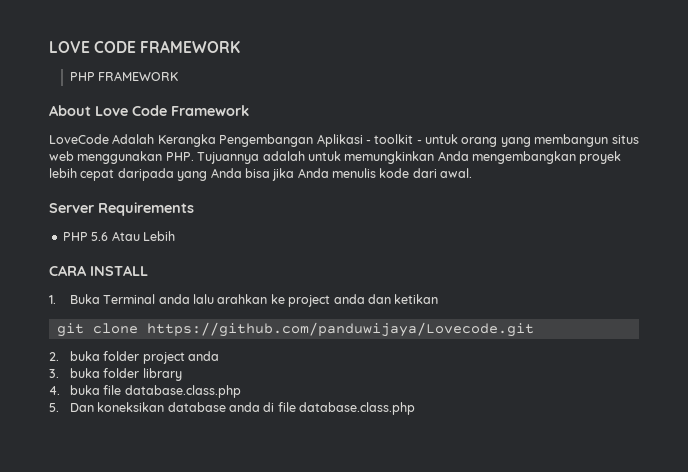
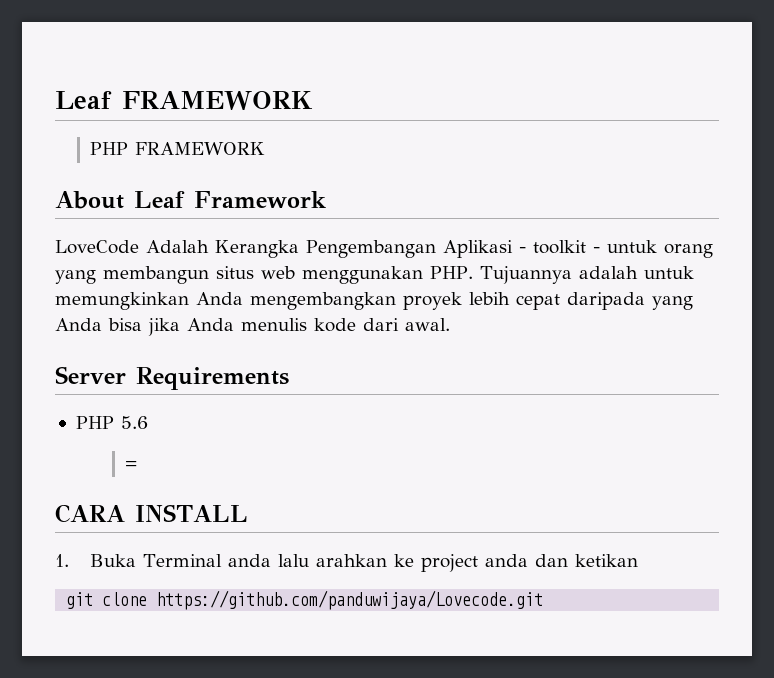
- LOVE CODE FRAMEWORK
+ Leaf FRAMEWORK
- About Love Code Framework
+ About Leaf Framework
- PHP 5.6 Atau Lebih
+ PHP 5.6
+ =
- 2. buka folder project anda
- 3. buka folder library
- 4. buka file database.class.php
- 5. Dan koneksikan database anda di file database.class.php

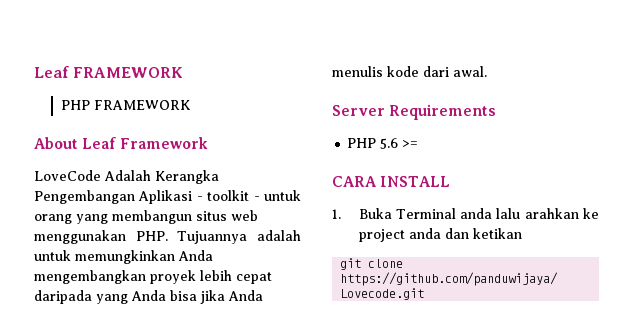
- PHP 5.6
- =
+ PHP 5.6 >=

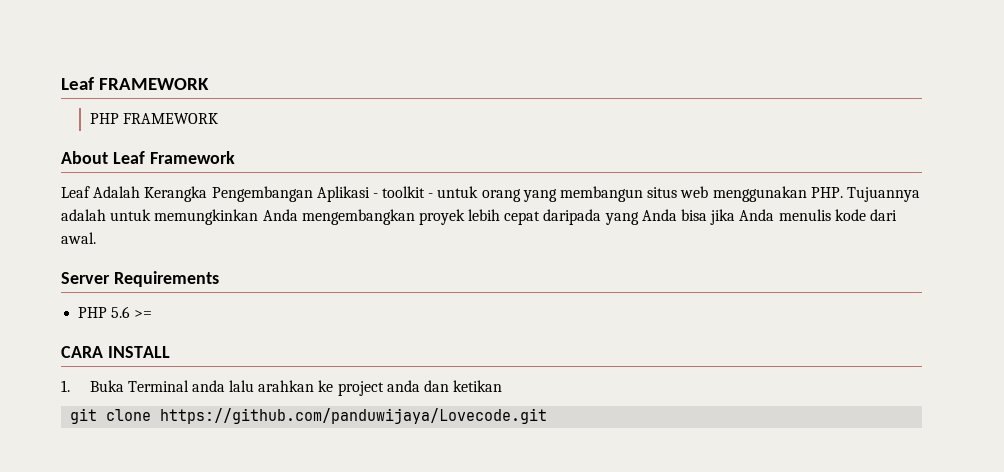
- LoveCode Adalah Kerangka Pengembangan Aplikasi - toolkit - untuk orang yang membangun situs web menggunakan PHP. Tujuannya adalah untuk memungkinkan Anda mengembangkan proyek lebih cepat daripada yang Anda bisa jika Anda menulis kode dari awal.
+ Leaf Adalah Kerangka Pengembangan Aplikasi - toolkit - untuk orang yang membangun situs web menggunakan PHP. Tujuannya adalah untuk memungkinkan Anda mengembangkan proyek lebih cepat daripada yang Anda bisa jika Anda menulis kode dari awal.

